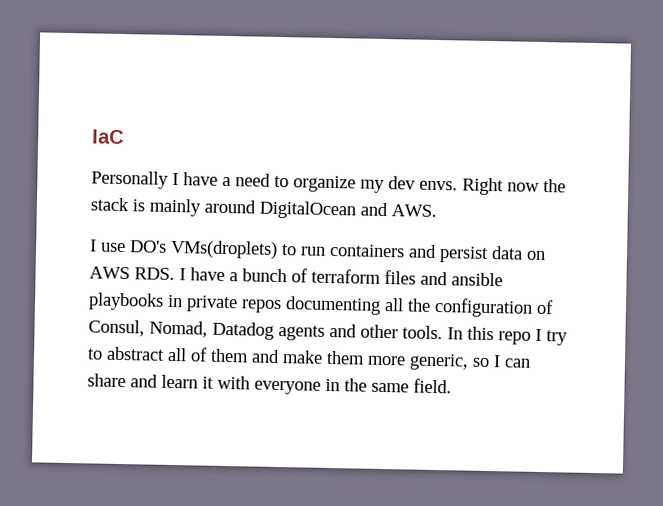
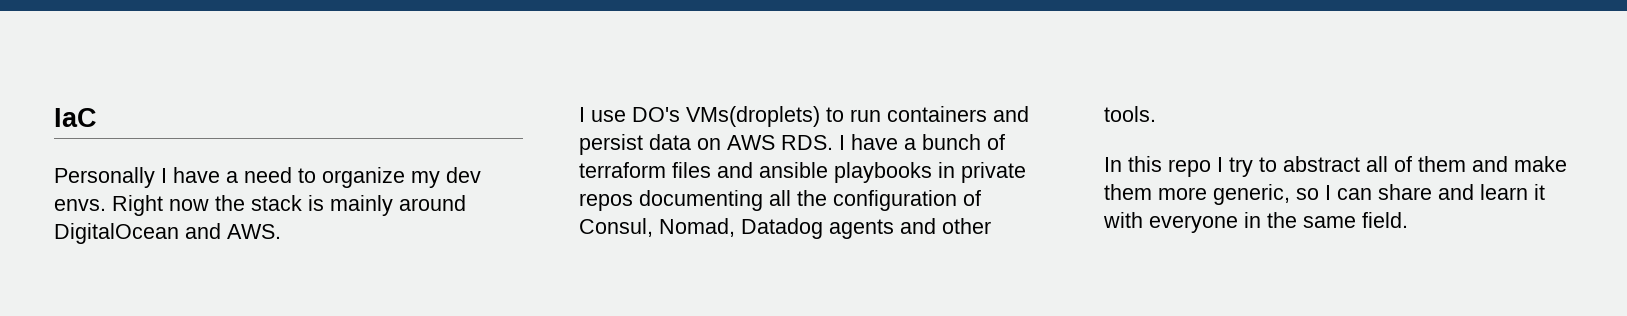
- I use DO's VMs(droplets) to run containers and persist data on AWS RDS. I have a bunch of terraform files and ansible playbooks in private repos documenting all the configuration of Consul, Nomad, Datadog agents and other tools. In this repo I try to abstract all of them and make them more generic, so I can share and learn it with everyone in the same field.
+ I use DO's VMs(droplets) to run containers and persist data on AWS RDS. I have a bunch of terraform files and ansible playbooks in private repos documenting all the configuration of Consul, Nomad, Datadog agents and other tools.
+ In this repo I try to abstract all of them and make them more generic, so I can share and learn it with everyone in the same field.

